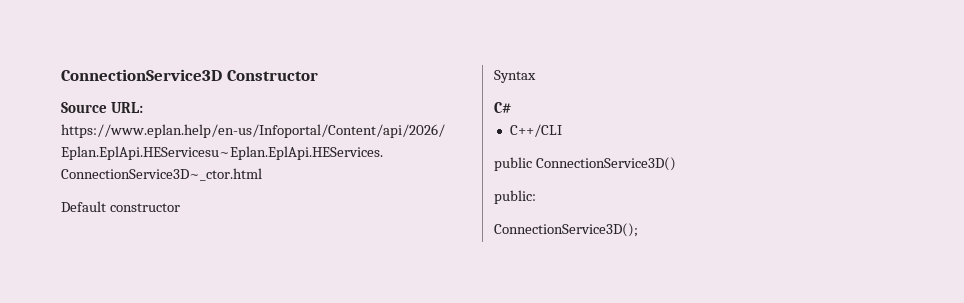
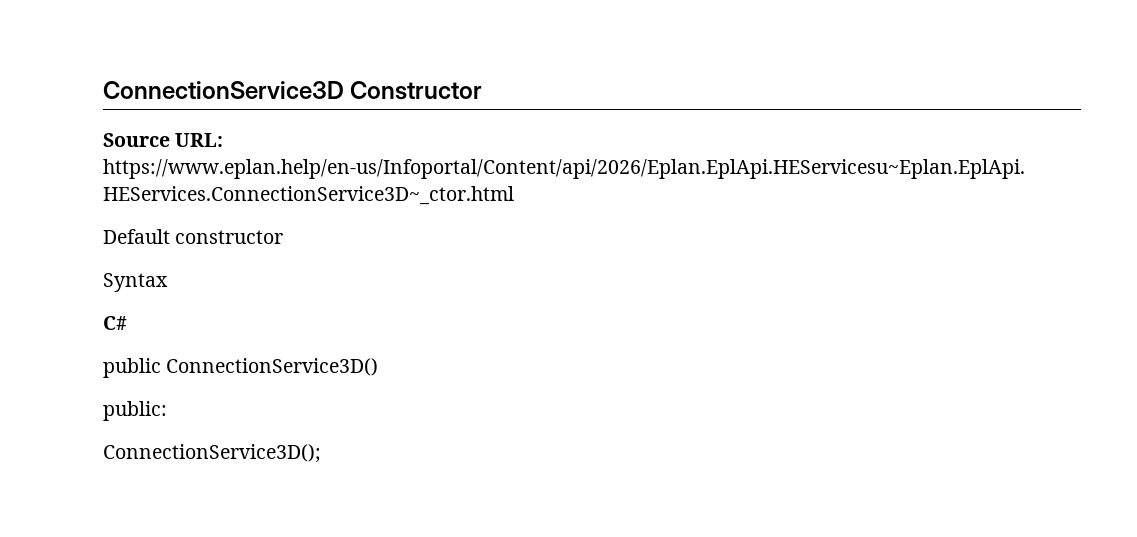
- C++/CLI

